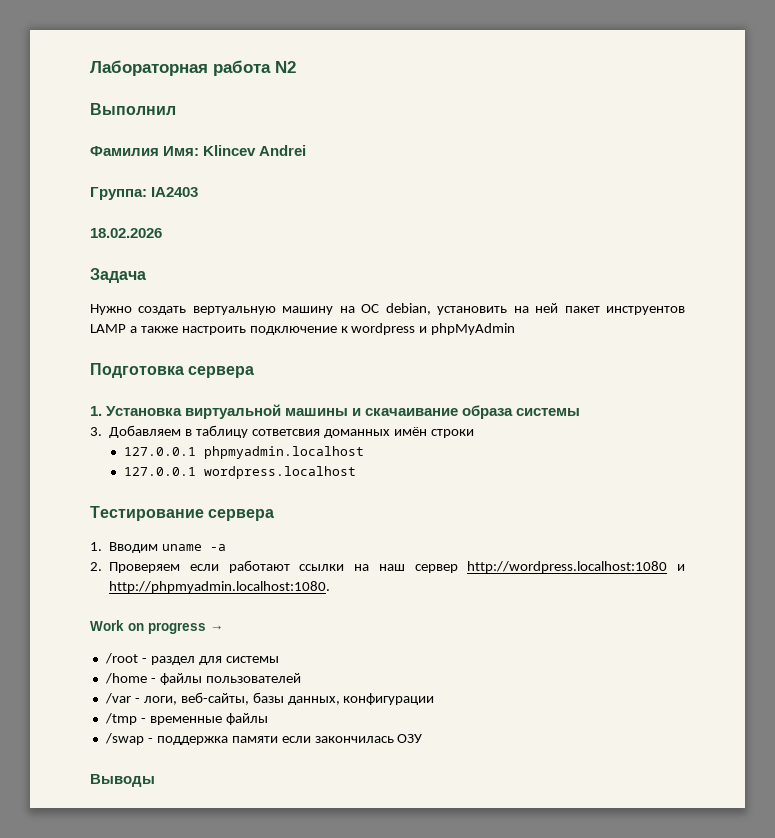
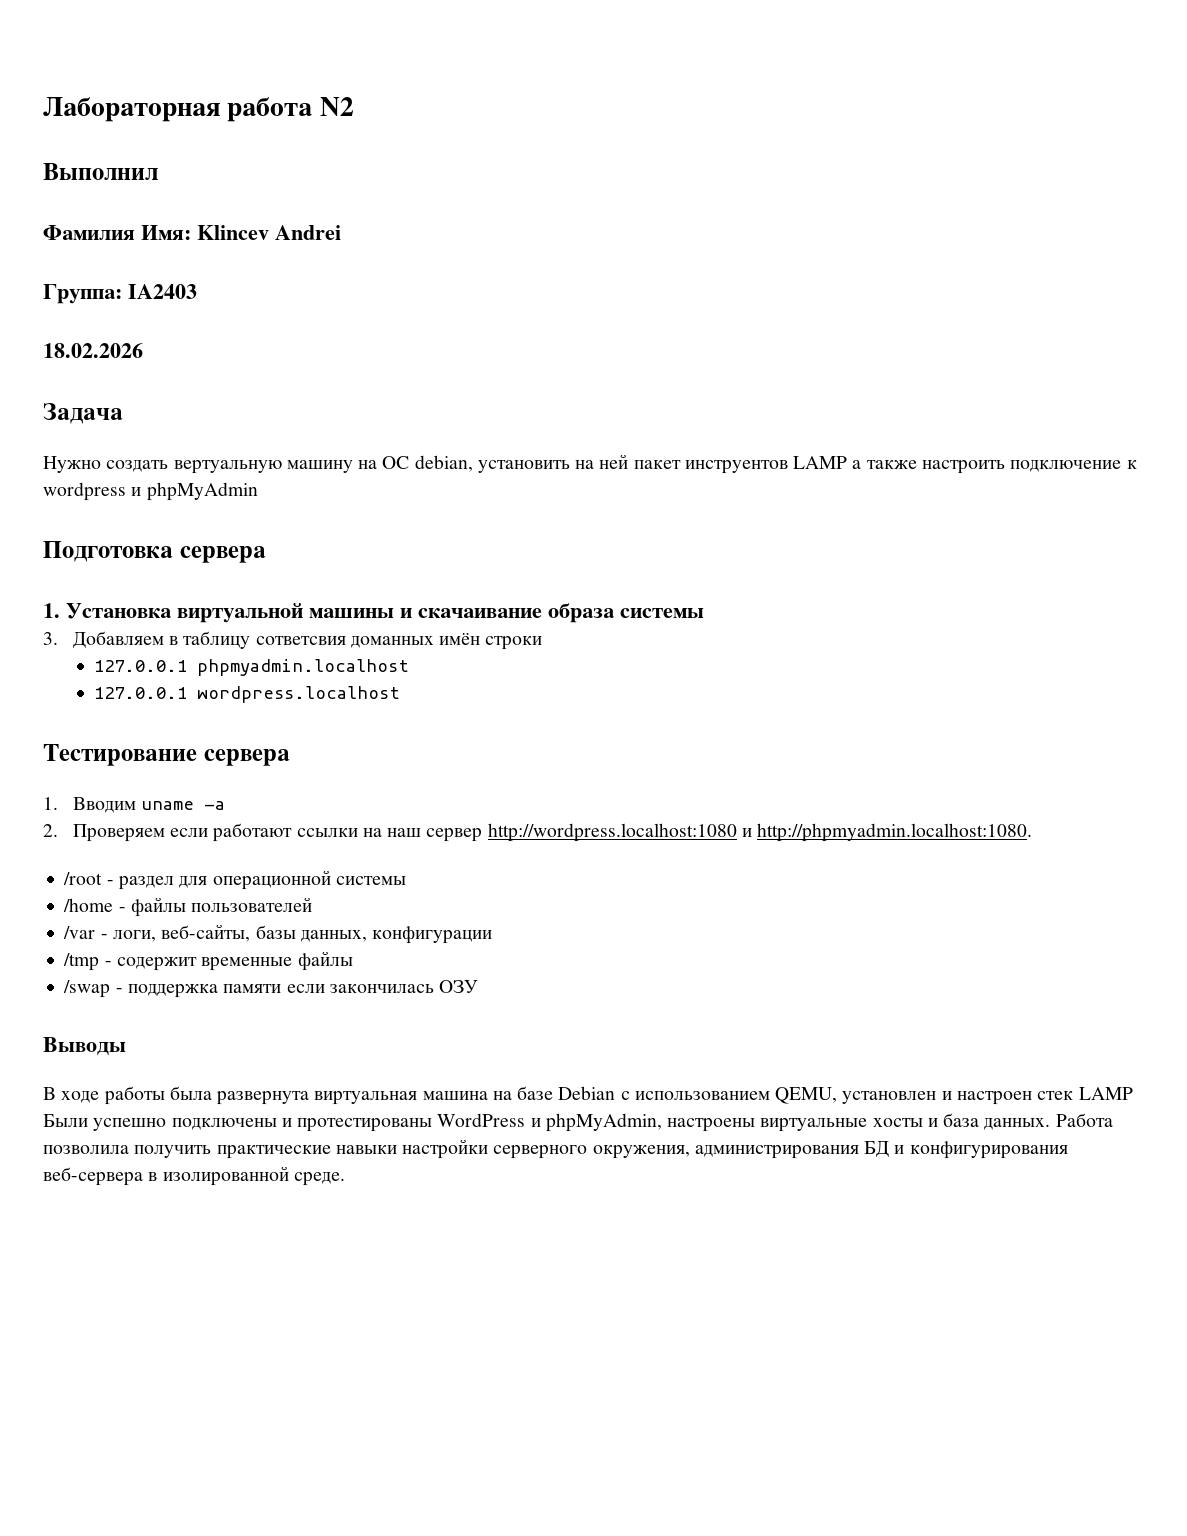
- Work on progress →
- /root - раздел для системы
+ /root - раздел для операционной системы
- /tmp - временные файлы
+ /tmp - содержит временные файлы
+ В ходе работы была развернута виртуальная машина на базе Debian с использованием QEMU, установлен и настроен стек LAMP Были успешно подключены и протестированы WordPress и phpMyAdmin, настроены виртуальные хосты и база данных. Работа позволила получить практические навыки настройки серверного окружения, администрирования БД и конфигурирования веб-сервера в изолированной среде.

